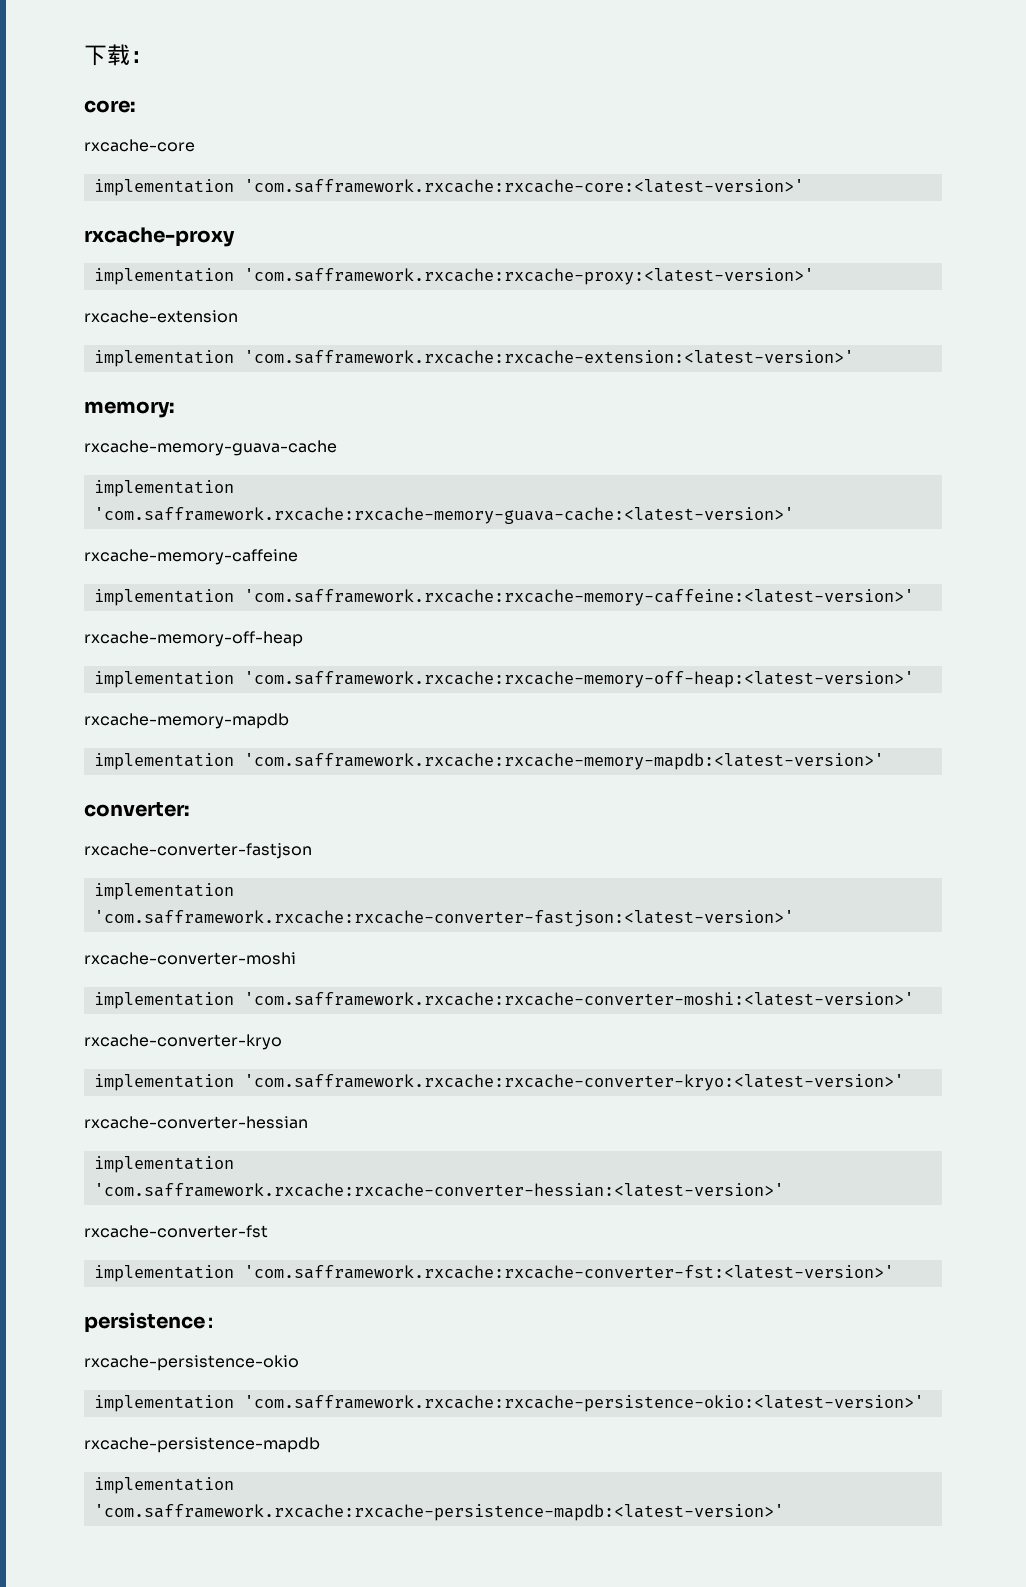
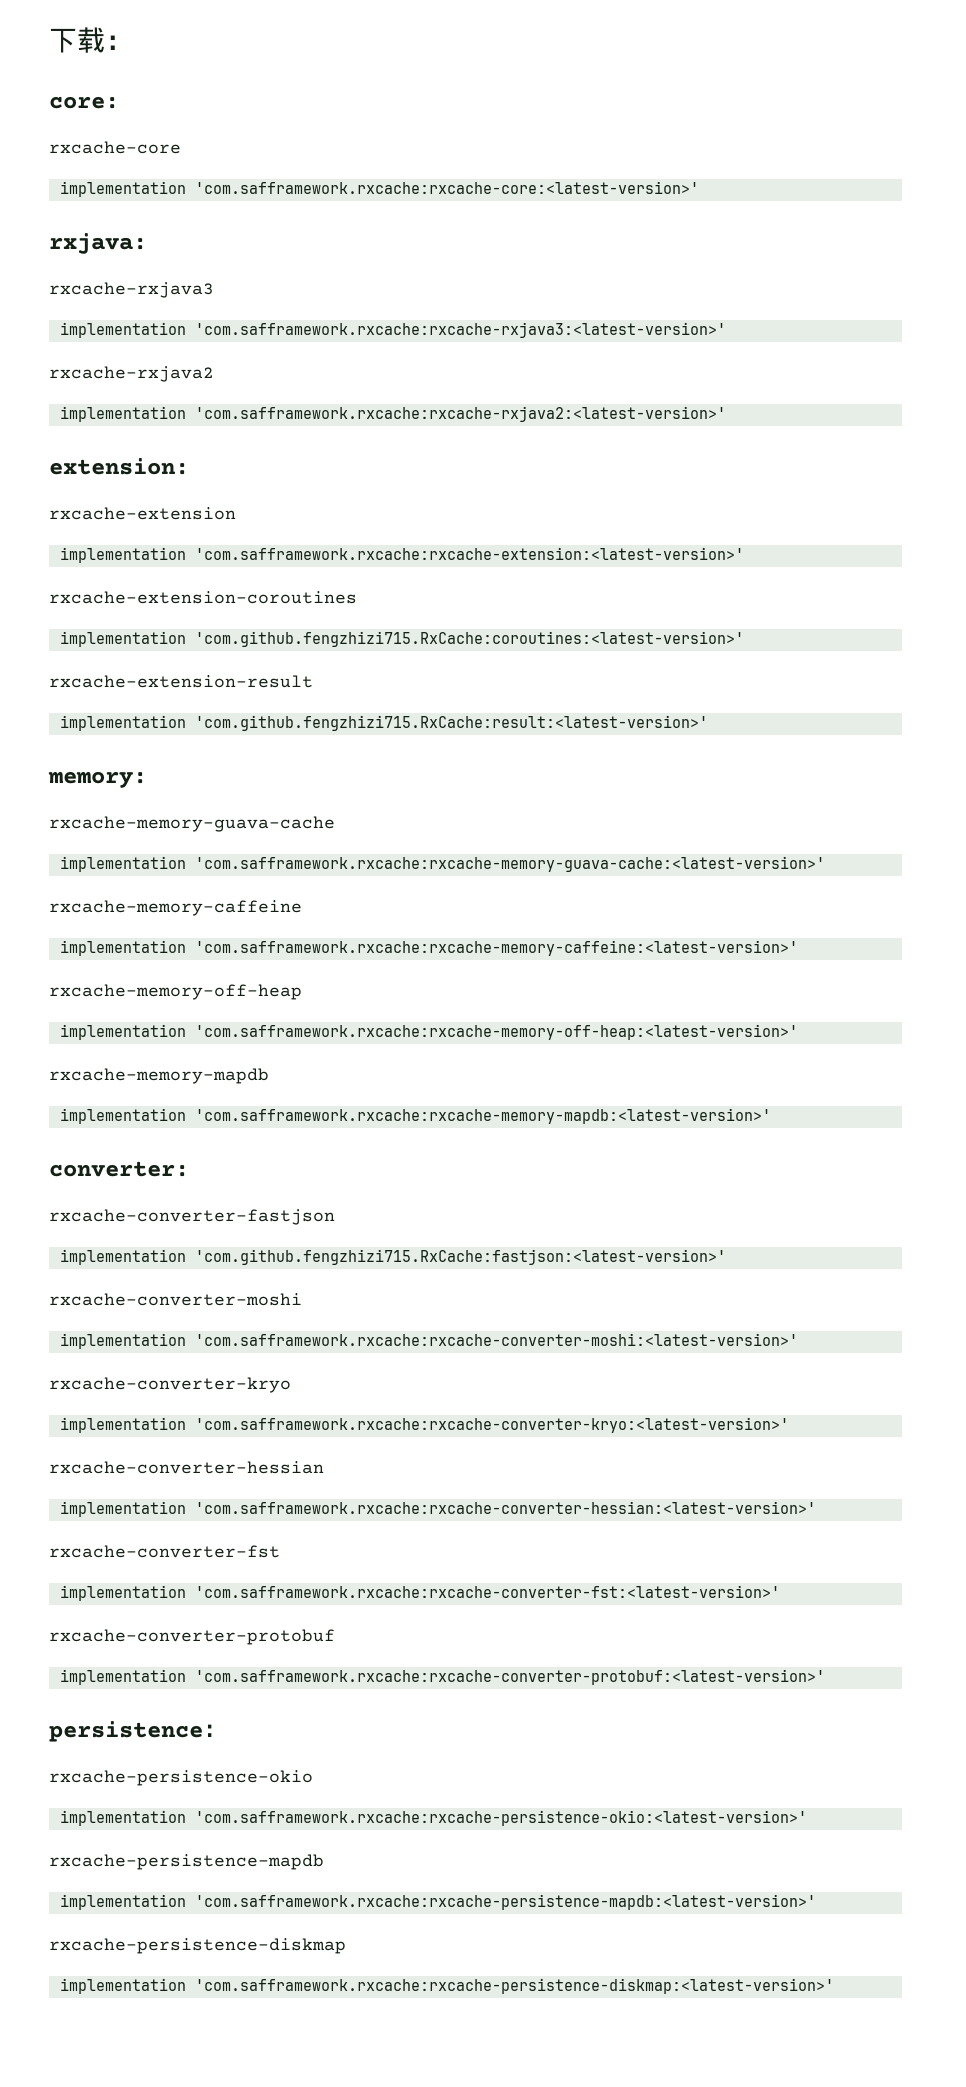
- rxcache-proxy
- implementation 'com.safframework.rxcache:rxcache-proxy:<latest-version>'
+ rxjava:
+ rxcache-rxjava3
+ implementation 'com.safframework.rxcache:rxcache-rxjava3:<latest-version>'
+ rxcache-rxjava2
+ implementation 'com.safframework.rxcache:rxcache-rxjava2:<latest-version>'
+ extension:
  rxcache-extension
  implementation 'com.safframework.rxcache:rxcache-extension:<latest-version>'
+ rxcache-extension-coroutines
+ implementation 'com.github.fengzhizi715.RxCache:coroutines:<latest-version>'
+ rxcache-extension-result
+ implementation 'com.github.fengzhizi715.RxCache:result:<latest-version>'
- implementation 'com.safframework.rxcache:rxcache-converter-fastjson:<latest-version>'
+ implementation 'com.github.fengzhizi715.RxCache:fastjson:<latest-version>'
+ rxcache-converter-protobuf
+ implementation 'com.safframework.rxcache:rxcache-converter-protobuf:<latest-version>'
+ rxcache-persistence-diskmap
+ implementation 'com.safframework.rxcache:rxcache-persistence-diskmap:<latest-version>'

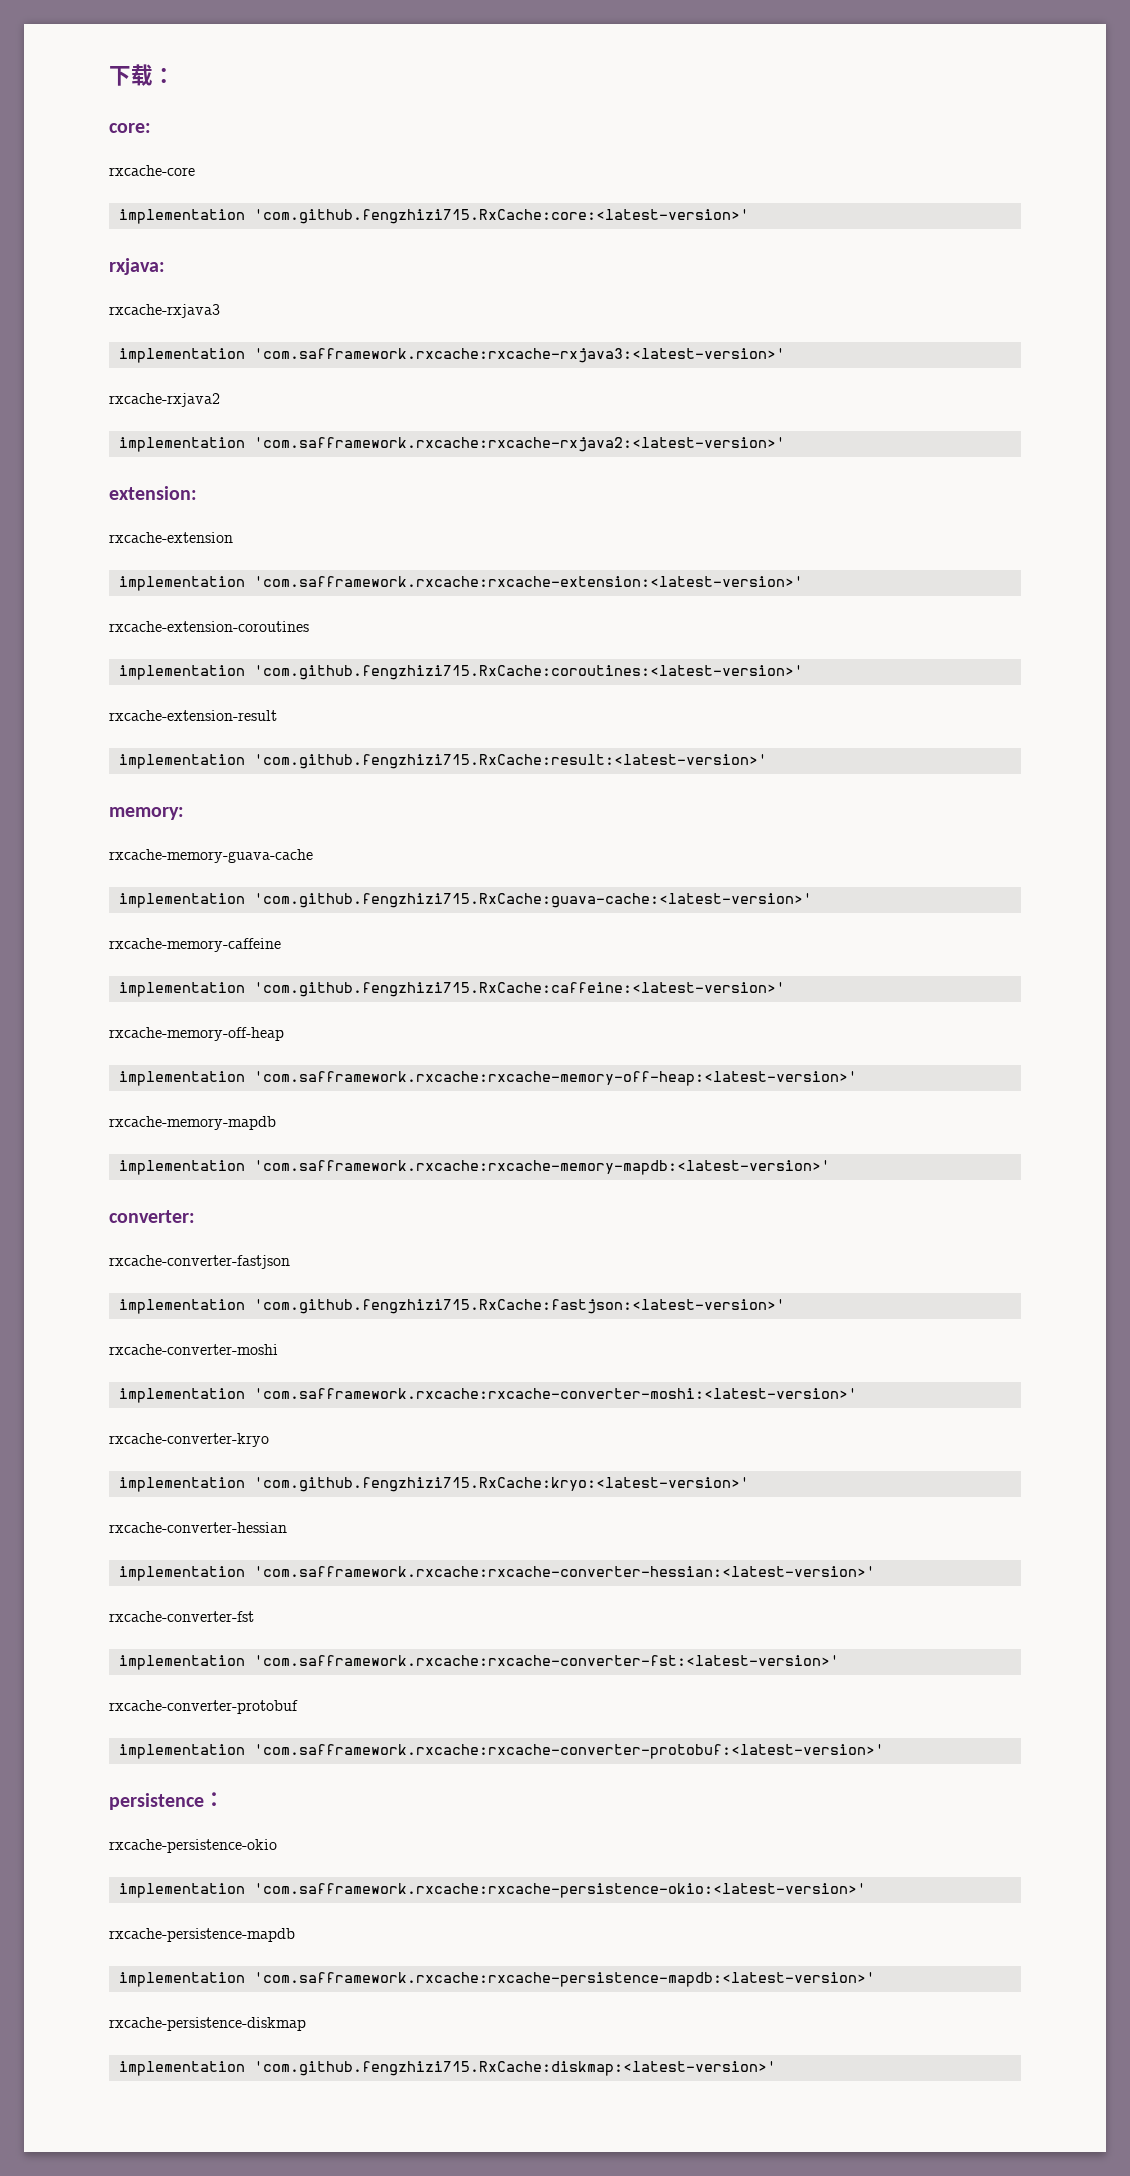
- implementation 'com.safframework.rxcache:rxcache-core:<latest-version>'
+ implementation 'com.github.fengzhizi715.RxCache:core:<latest-version>'
- implementation 'com.safframework.rxcache:rxcache-memory-guava-cache:<latest-version>'
+ implementation 'com.github.fengzhizi715.RxCache:guava-cache:<latest-version>'
- implementation 'com.safframework.rxcache:rxcache-memory-caffeine:<latest-version>'
+ implementation 'com.github.fengzhizi715.RxCache:caffeine:<latest-version>'
- implementation 'com.safframework.rxcache:rxcache-converter-kryo:<latest-version>'
+ implementation 'com.github.fengzhizi715.RxCache:kryo:<latest-version>'
- implementation 'com.safframework.rxcache:rxcache-persistence-diskmap:<latest-version>'
+ implementation 'com.github.fengzhizi715.RxCache:diskmap:<latest-version>'

